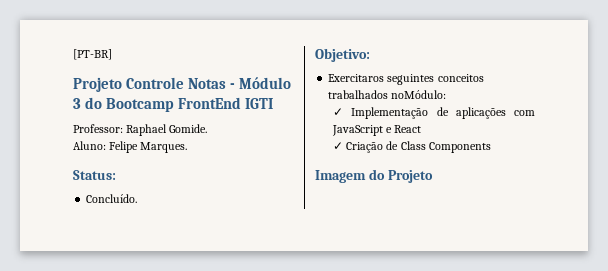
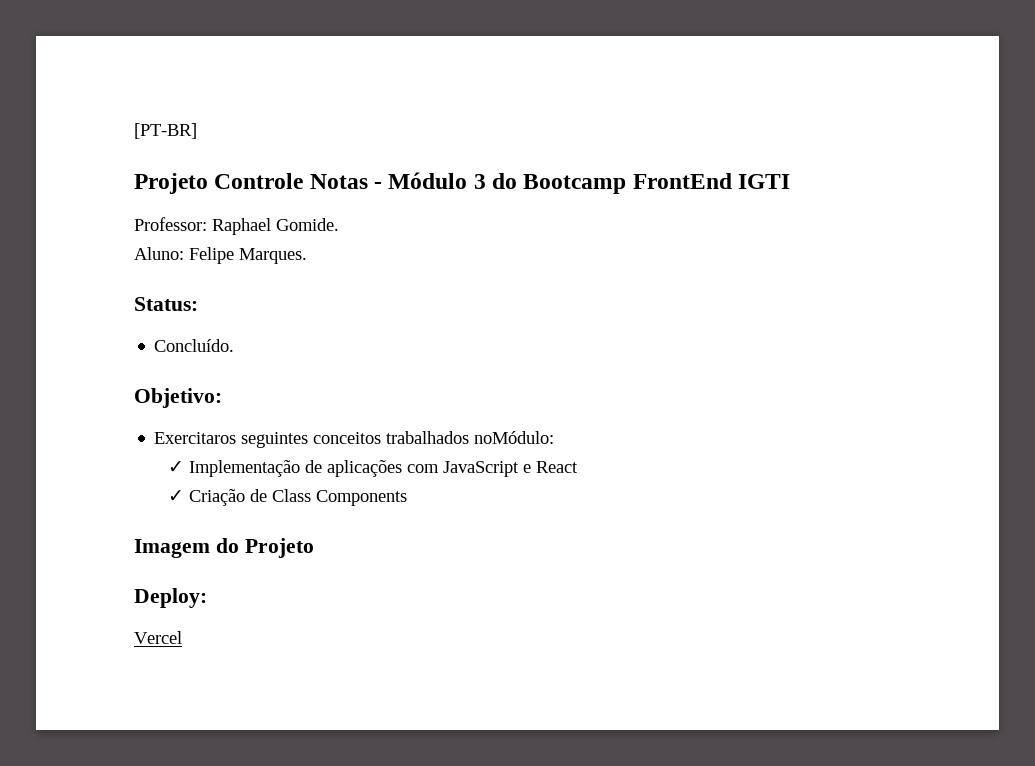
+ Deploy:
+ Vercel

